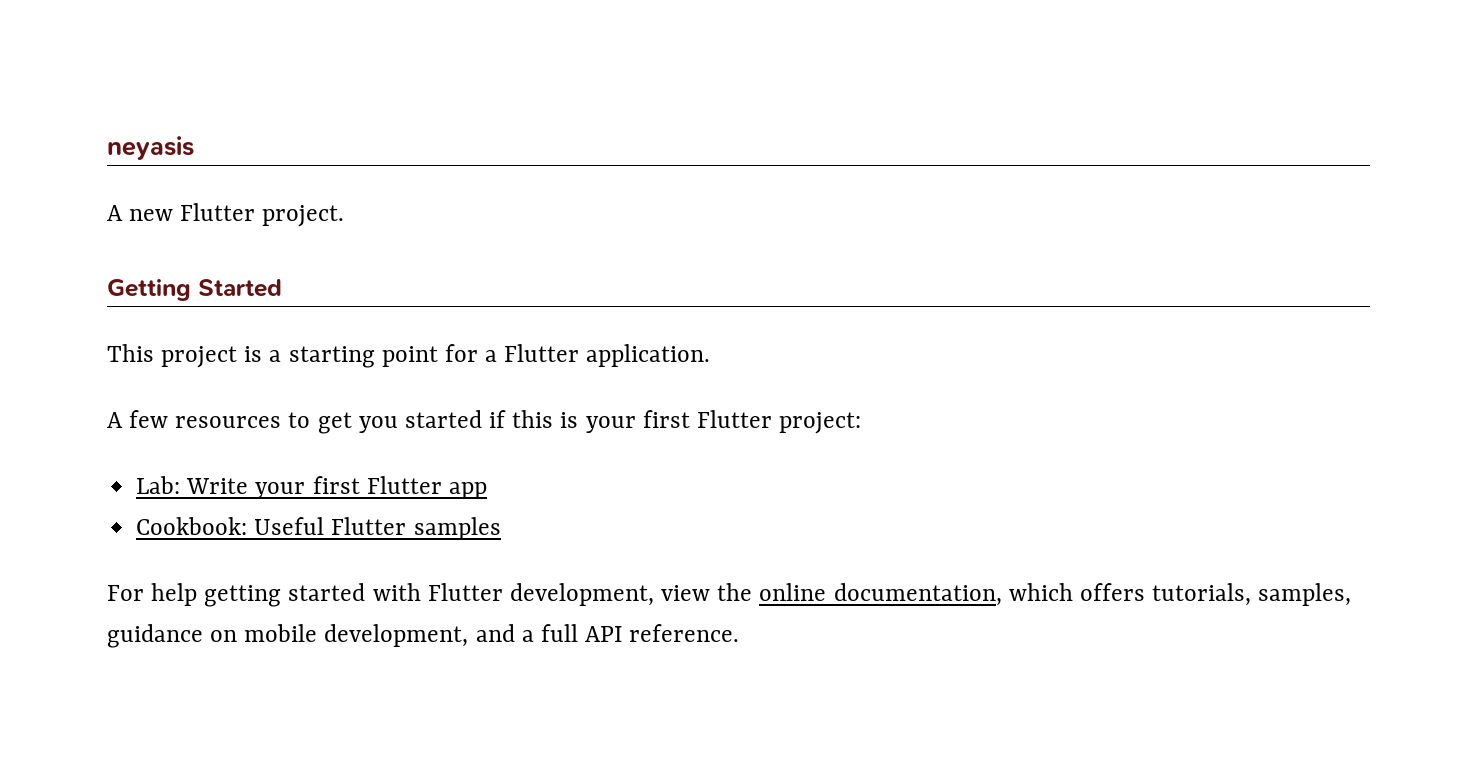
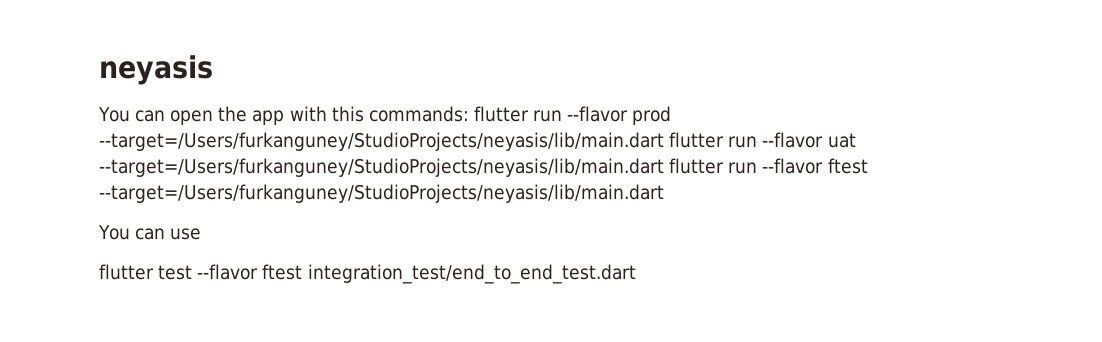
- A new Flutter project.
- Getting Started
- This project is a starting point for a Flutter application.
- A few resources to get you started if this is your first Flutter project:
- Lab: Write your first Flutter app
- Cookbook: Useful Flutter samples
- For help getting started with Flutter development, view the online documentation, which offers tutorials, samples, guidance on mobile development, and a full API reference.
+ You can open the app with this commands: flutter run --flavor prod --target=/Users/furkanguney/StudioProjects/neyasis/lib/main.dart flutter run --flavor uat --target=/Users/furkanguney/StudioProjects/neyasis/lib/main.dart flutter run --flavor ftest --target=/Users/furkanguney/StudioProjects/neyasis/lib/main.dart
+ You can use
+ flutter test --flavor ftest integration_test/end_to_end_test.dart

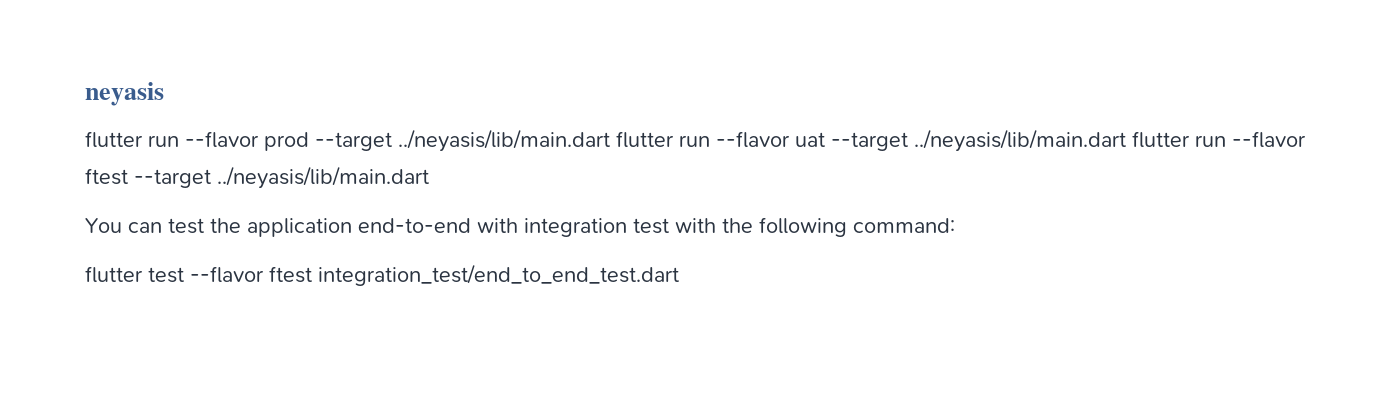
- You can open the app with this commands: flutter run --flavor prod --target=/Users/furkanguney/StudioProjects/neyasis/lib/main.dart flutter run --flavor uat --target=/Users/furkanguney/StudioProjects/neyasis/lib/main.dart flutter run --flavor ftest --target=/Users/furkanguney/StudioProjects/neyasis/lib/main.dart
- You can use
+ flutter run --flavor prod --target ../neyasis/lib/main.dart flutter run --flavor uat --target ../neyasis/lib/main.dart flutter run --flavor ftest --target ../neyasis/lib/main.dart
+ You can test the application end-to-end with integration test with the following command:

